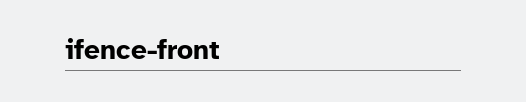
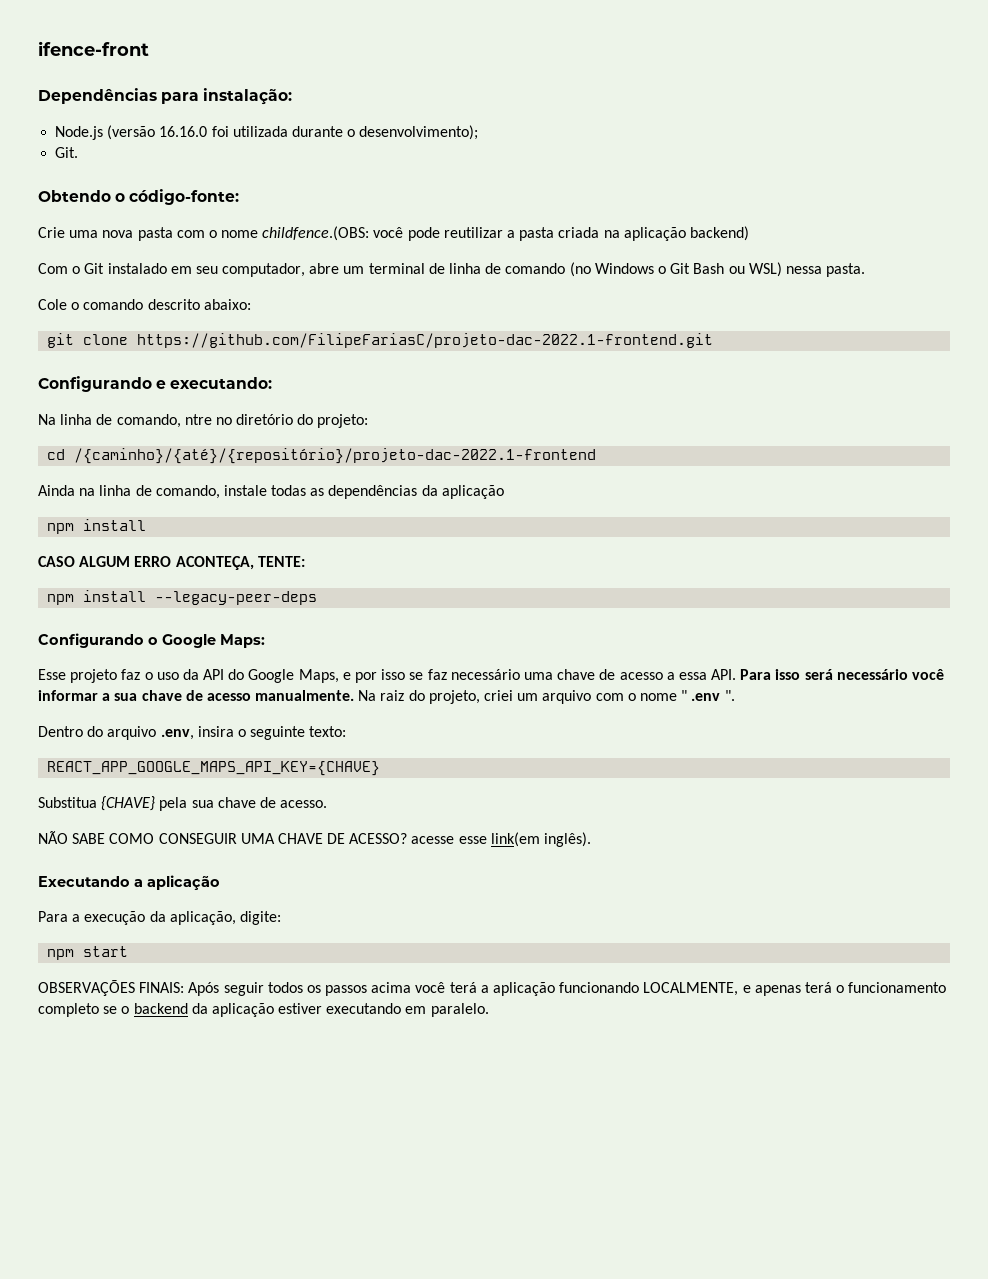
+ Dependências para instalação:
+ Node.js (versão 16.16.0 foi utilizada durante o desenvolvimento);
+ Git.
+ Obtendo o código-fonte:
+ Crie uma nova pasta com o nome childfence.(OBS: você pode reutilizar a pasta criada na aplicação backend)
+ Com o Git instalado em seu computador, abre um terminal de linha de comando (no Windows o Git Bash ou WSL) nessa pasta.
+ Cole o comando descrito abaixo:
+ git clone https://github.com/FilipeFariasC/projeto-dac-2022.1-frontend.git
+ Configurando e executando:
+ Na linha de comando, ntre no diretório do projeto:
+ cd /{caminho}/{até}/{repositório}/projeto-dac-2022.1-frontend
+ Ainda na linha de comando, instale todas as dependências da aplicação
+ npm install
+ CASO ALGUM ERRO ACONTEÇA, TENTE:
+ npm install --legacy-peer-deps
+ Configurando o Google Maps:
+ Esse projeto faz o uso da API do Google Maps, e por isso se faz necessário uma chave de acesso a essa API. Para isso será necessário você informar a sua chave de acesso manualmente. Na raiz do projeto, criei um arquivo com o nome " .env ".
+ Dentro do arquivo .env, insira o seguinte texto:
+ REACT_APP_GOOGLE_MAPS_API_KEY={CHAVE}
+ Substitua {CHAVE} pela sua chave de acesso.
+ NÃO SABE COMO CONSEGUIR UMA CHAVE DE ACESSO? acesse esse link(em inglês).
+ Executando a aplicação
+ Para a execução da aplicação, digite:
+ npm start
+ OBSERVAÇÕES FINAIS: Após seguir todos os passos acima você terá a aplicação funcionando LOCALMENTE, e apenas terá o funcionamento completo se o backend da aplicação estiver executando em paralelo.

